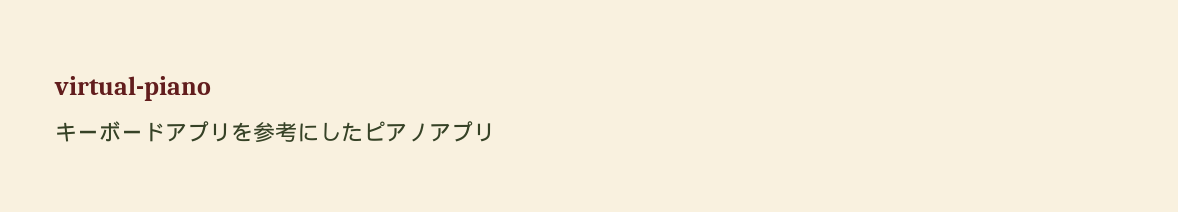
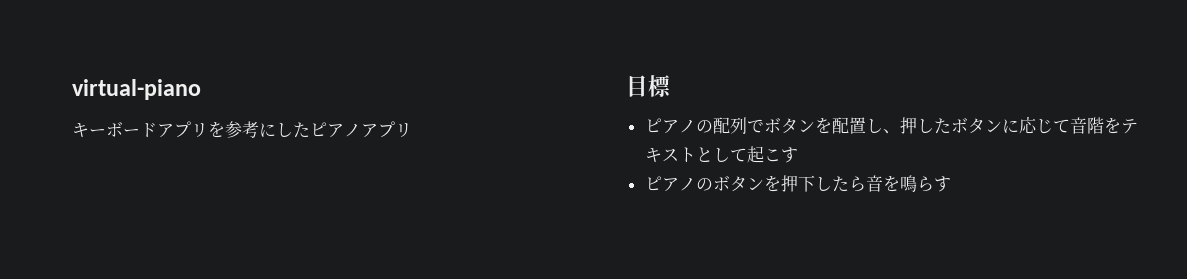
+ 目標
+ ピアノの配列でボタンを配置し、押したボタンに応じて音階をテキストとして起こす
+ ピアノのボタンを押下したら音を鳴らす

